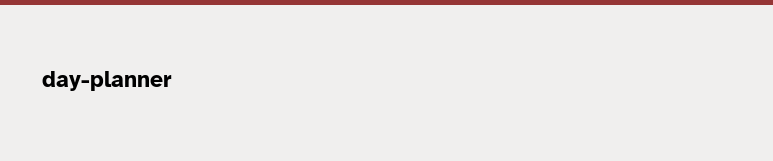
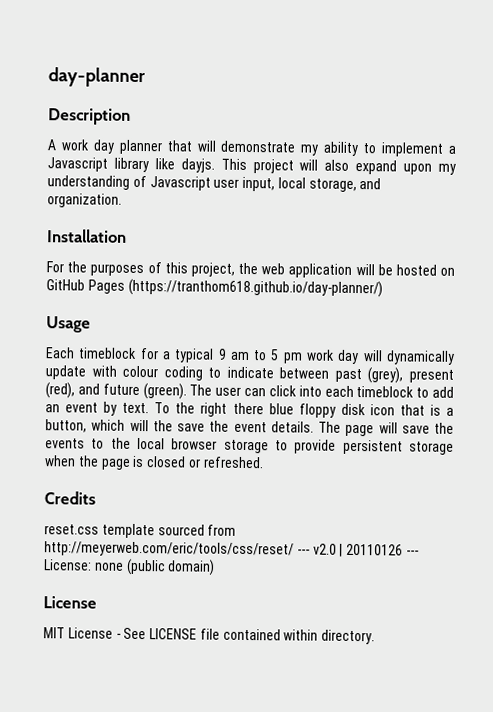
+ Description
+ A work day planner that will demonstrate my ability to implement a Javascript library like dayjs. This project will also expand upon my understanding of Javascript user input, local storage, and organization.
+ Installation
+ For the purposes of this project, the web application will be hosted on GitHub Pages (https://tranthom618.github.io/day-planner/)
+ Usage
+ Each timeblock for a typical 9 am to 5 pm work day will dynamically update with colour coding to indicate between past (grey), present (red), and future (green). The user can click into each timeblock to add an event by text. To the right there blue floppy disk icon that is a button, which will the save the event details. The page will save the events to the local browser storage to provide persistent storage when the page is closed or refreshed.
+ Credits
+ reset.css template sourced from http://meyerweb.com/eric/tools/css/reset/ --- v2.0 | 20110126 --- License: none (public domain)
+ License
+ MIT License - See LICENSE file contained within directory.

